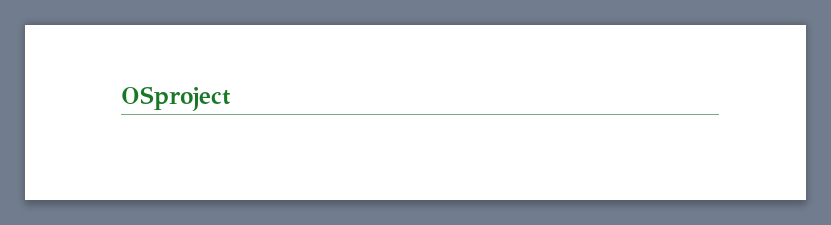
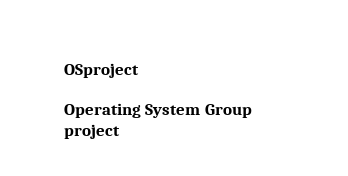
+ Operating System Group project

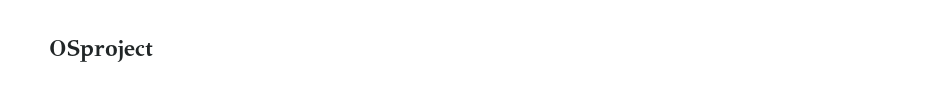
- Operating System Group project

